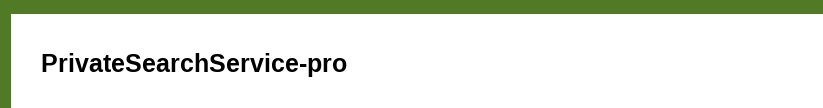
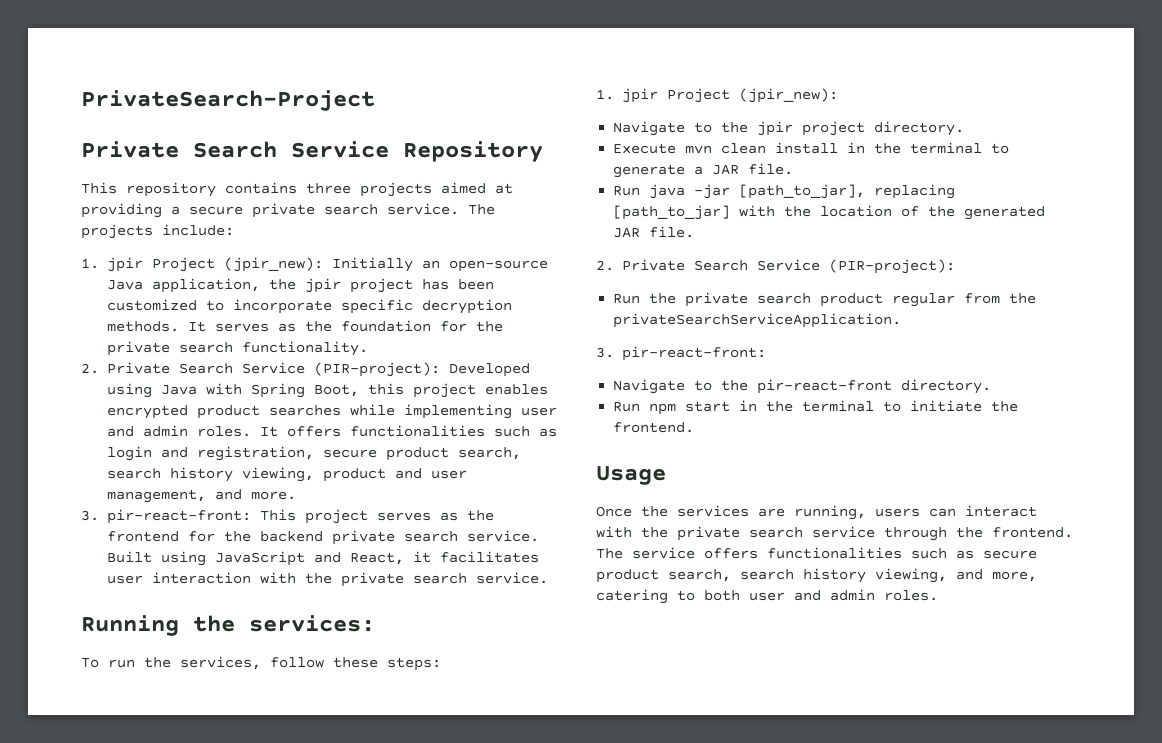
- PrivateSearchService-pro
+ PrivateSearch-Project
+ Private Search Service Repository
+ This repository contains three projects aimed at providing a secure private search service. The projects include:
+ 1. jpir Project (jpir_new): Initially an open-source Java application, the jpir project has been customized to incorporate specific decryption methods. It serves as the foundation for the private search functionality.
+ 2. Private Search Service (PIR-project): Developed using Java with Spring Boot, this project enables encrypted product searches while implementing user and admin roles. It offers functionalities such as login and registration, secure product search, search history viewing, product and user management, and more.
+ 3. pir-react-front: This project serves as the frontend for the backend private search service. Built using JavaScript and React, it facilitates user interaction with the private search service.
+ Running the services:
+ To run the services, follow these steps:
+ 1. jpir Project (jpir_new):
+ Navigate to the jpir project directory.
+ Execute mvn clean install in the terminal to generate a JAR file.
+ Run java -jar [path_to_jar], replacing [path_to_jar] with the location of the generated JAR file.
+ 2. Private Search Service (PIR-project):
+ Run the private search product regular from the privateSearchServiceApplication.
+ 3. pir-react-front:
+ Navigate to the pir-react-front directory.
+ Run npm start in the terminal to initiate the frontend.
+ Usage
+ Once the services are running, users can interact with the private search service through the frontend. The service offers functionalities such as secure product search, search history viewing, and more, catering to both user and admin roles.

